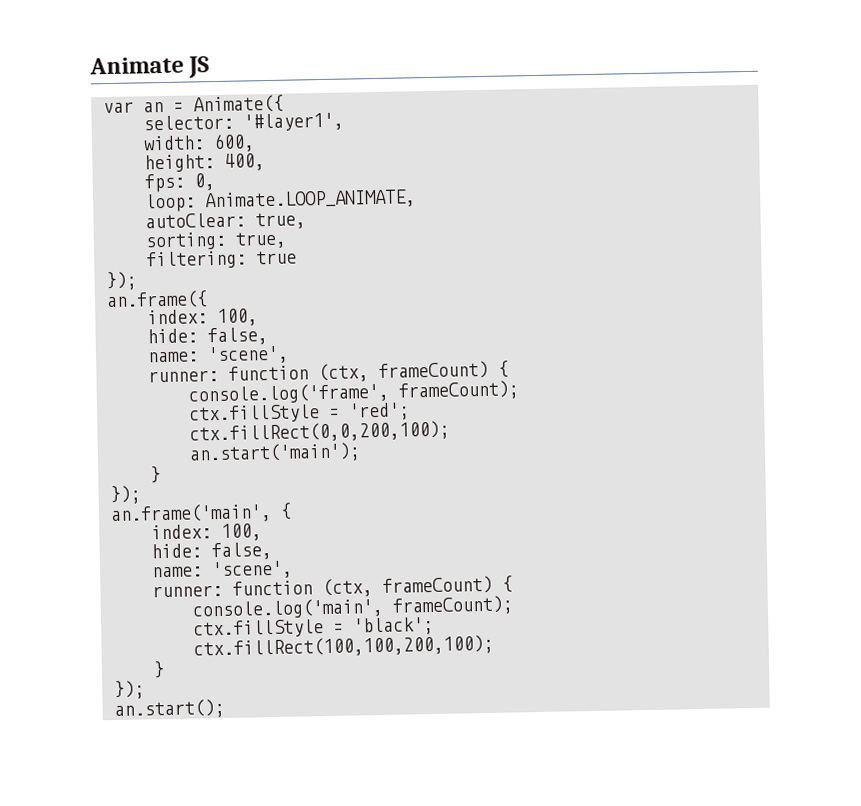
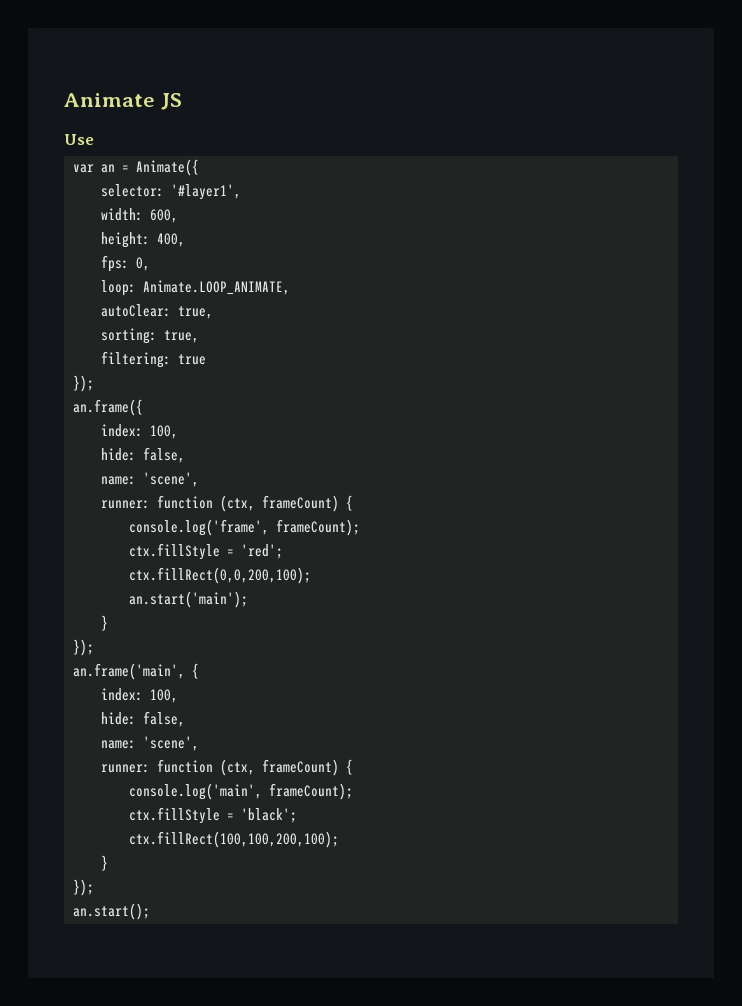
+ Use

